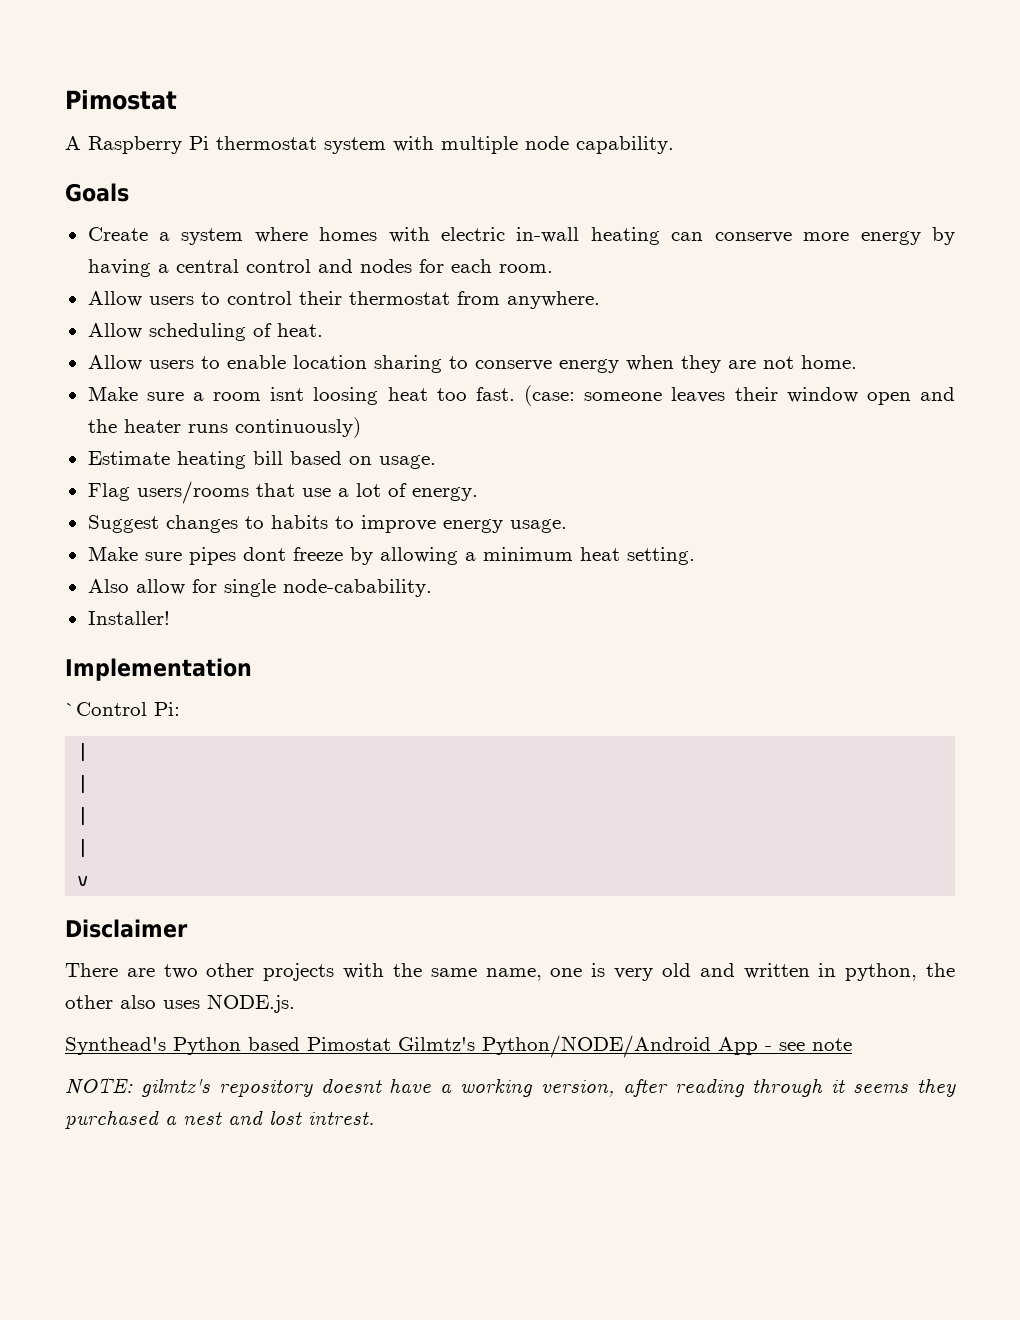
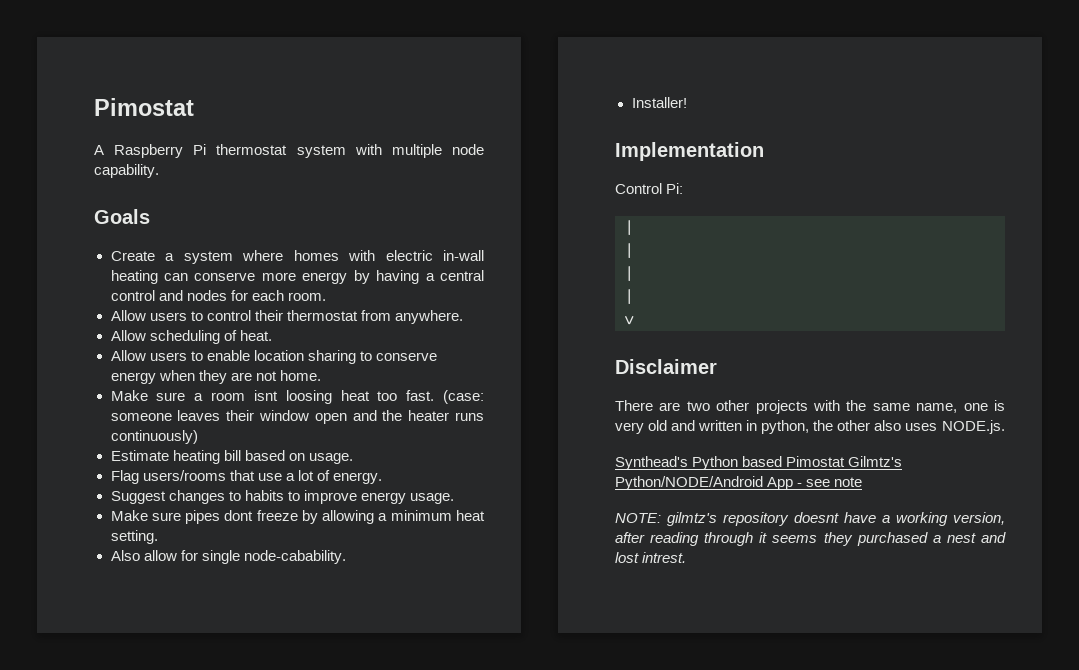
- `Control Pi:
+ Control Pi:

